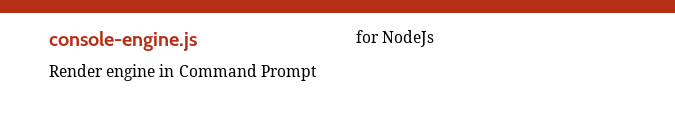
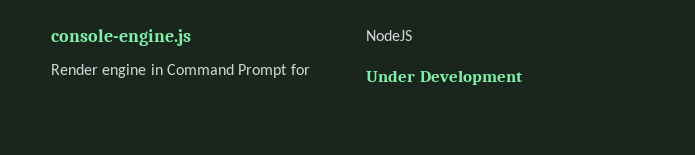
- Render engine in Command Prompt for NodeJs
+ Render engine in Command Prompt for NodeJS
+ Under Development

